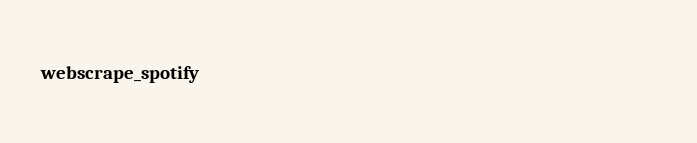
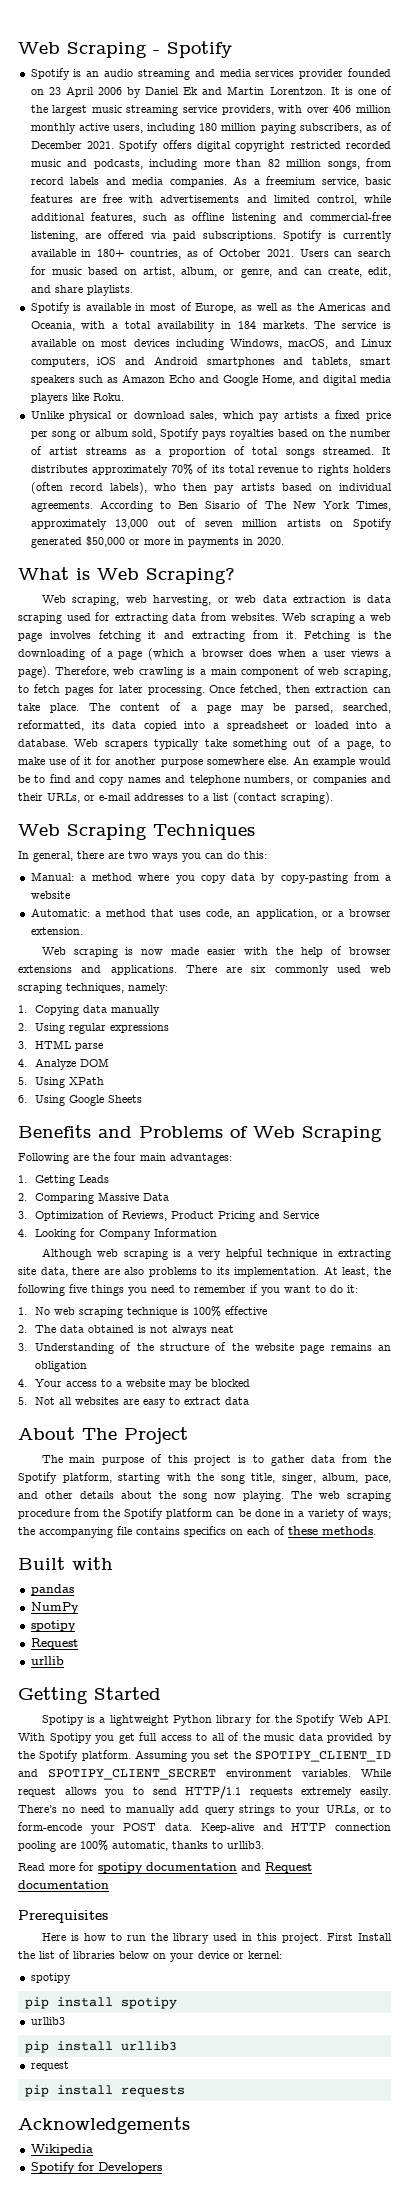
- webscrape_spotify
+ Web Scraping - Spotify
+ Spotify is an audio streaming and media services provider founded on 23 April 2006 by Daniel Ek and Martin Lorentzon. It is one of the largest music streaming service providers, with over 406 million monthly active users, including 180 million paying subscribers, as of December 2021. Spotify offers digital copyright restricted recorded music and podcasts, including more than 82 million songs, from record labels and media companies. As a freemium service, basic features are free with advertisements and limited control, while additional features, such as offline listening and commercial-free listening, are offered via paid subscriptions. Spotify is currently available in 180+ countries, as of October 2021. Users can search for music based on artist, album, or genre, and can create, edit, and share playlists.
+ Spotify is available in most of Europe, as well as the Americas and Oceania, with a total availability in 184 markets. The service is available on most devices including Windows, macOS, and Linux computers, iOS and Android smartphones and tablets, smart speakers such as Amazon Echo and Google Home, and digital media players like Roku.
+ Unlike physical or download sales, which pay artists a fixed price per song or album sold, Spotify pays royalties based on the number of artist streams as a proportion of total songs streamed. It distributes approximately 70% of its total revenue to rights holders (often record labels), who then pay artists based on individual agreements. According to Ben Sisario of The New York Times, approximately 13,000 out of seven million artists on Spotify generated $50,000 or more in payments in 2020.
+ What is Web Scraping?
+ Web scraping, web harvesting, or web data extraction is data scraping used for extracting data from websites. Web scraping a web page involves fetching it and extracting from it. Fetching is the downloading of a page (which a browser does when a user views a page). Therefore, web crawling is a main component of web scraping, to fetch pages for later processing. Once fetched, then extraction can take place. The content of a page may be parsed, searched, reformatted, its data copied into a spreadsheet or loaded into a database. Web scrapers typically take something out of a page, to make use of it for another purpose somewhere else. An example would be to find and copy names and telephone numbers, or companies and their URLs, or e-mail addresses to a list (contact scraping).
+ Web Scraping Techniques
+ In general, there are two ways you can do this:
+ Manual: a method where you copy data by copy-pasting from a website
+ Automatic: a method that uses code, an application, or a browser extension.
+ Web scraping is now made easier with the help of browser extensions and applications. There are six commonly used web scraping techniques, namely:
+ 1. Copying data manually
+ 2. Using regular expressions
+ 3. HTML parse
+ 4. Analyze DOM
+ 5. Using XPath
+ 6. Using Google Sheets
+ Benefits and Problems of Web Scraping
+ Following are the four main advantages:
+ 1. Getting Leads
+ 2. Comparing Massive Data
+ 3. Optimization of Reviews, Product Pricing and Service
+ 4. Looking for Company Information
+ Although web scraping is a very helpful technique in extracting site data, there are also problems to its implementation. At least, the following five things you need to remember if you want to do it:
+ 1. No web scraping technique is 100% effective
+ 2. The data obtained is not always neat
+ 3. Understanding of the structure of the website page remains an obligation
+ 4. Your access to a website may be blocked
+ 5. Not all websites are easy to extract data
+ About The Project
+ The main purpose of this project is to gather data from the Spotify platform, starting with the song title, singer, album, pace, and other details about the song now playing. The web scraping procedure from the Spotify platform can be done in a variety of ways; the accompanying file contains specifics on each of these methods.
+ Built with
+ pandas
+ NumPy
+ spotipy
+ Request
+ urllib
+ Getting Started
+ Spotipy is a lightweight Python library for the Spotify Web API. With Spotipy you get full access to all of the music data provided by the Spotify platform. Assuming you set the SPOTIPY_CLIENT_ID and SPOTIPY_CLIENT_SECRET environment variables. While request allows you to send HTTP/1.1 requests extremely easily. There’s no need to manually add query strings to your URLs, or to form-encode your POST data. Keep-alive and HTTP connection pooling are 100% automatic, thanks to urllib3.
+ Read more for spotipy documentation and Request documentation
+ Prerequisites
+ Here is how to run the library used in this project. First Install the list of libraries below on your device or kernel:
+ spotipy
+ pip install spotipy
+ urllib3
+ pip install urllib3
+ request
+ pip install requests
+ Acknowledgements
+ Wikipedia
+ Spotify for Developers

